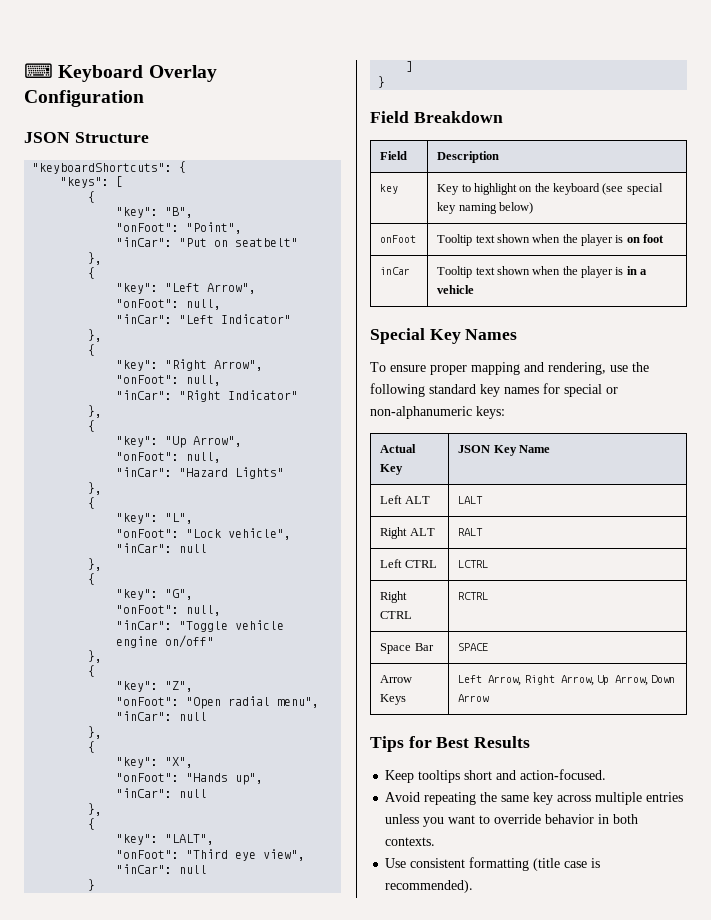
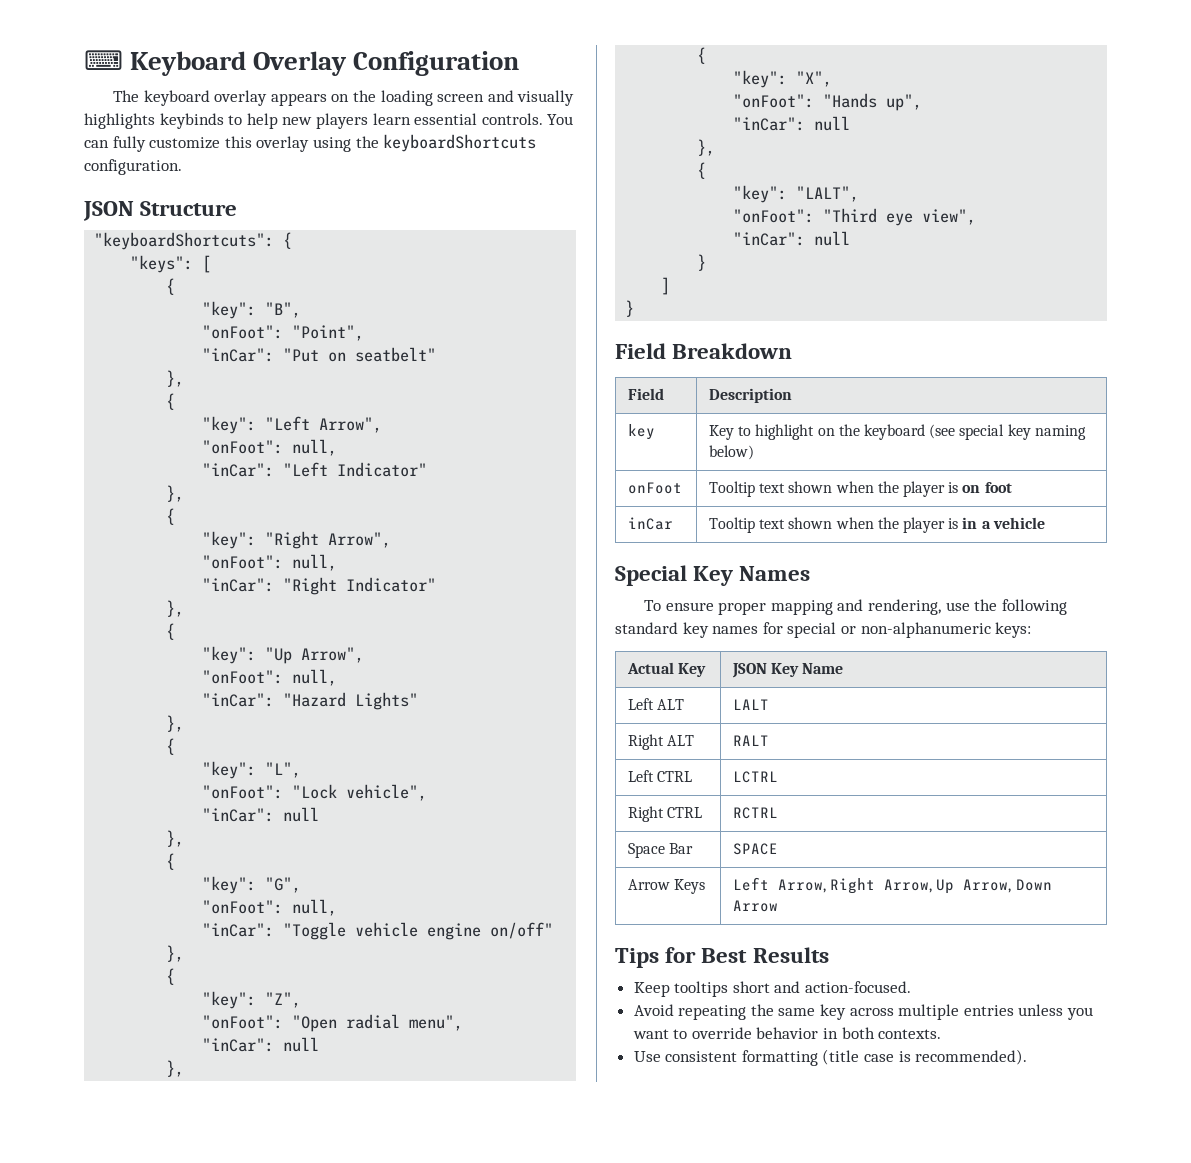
+ The keyboard overlay appears on the loading screen and visually highlights keybinds to help new players learn essential controls. You can fully customize this overlay using the keyboardShortcuts configuration.

